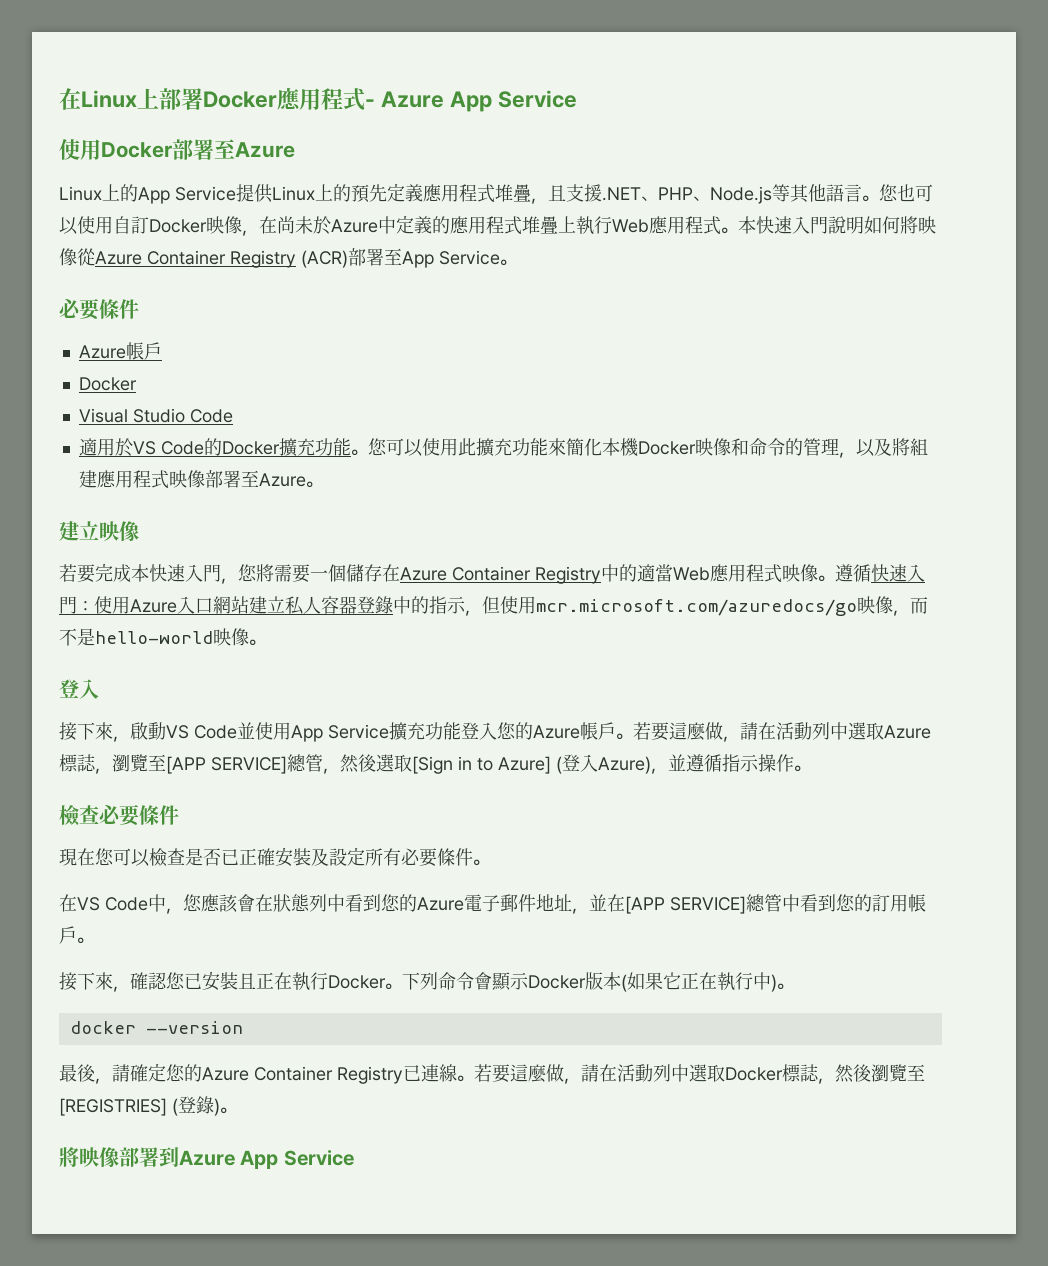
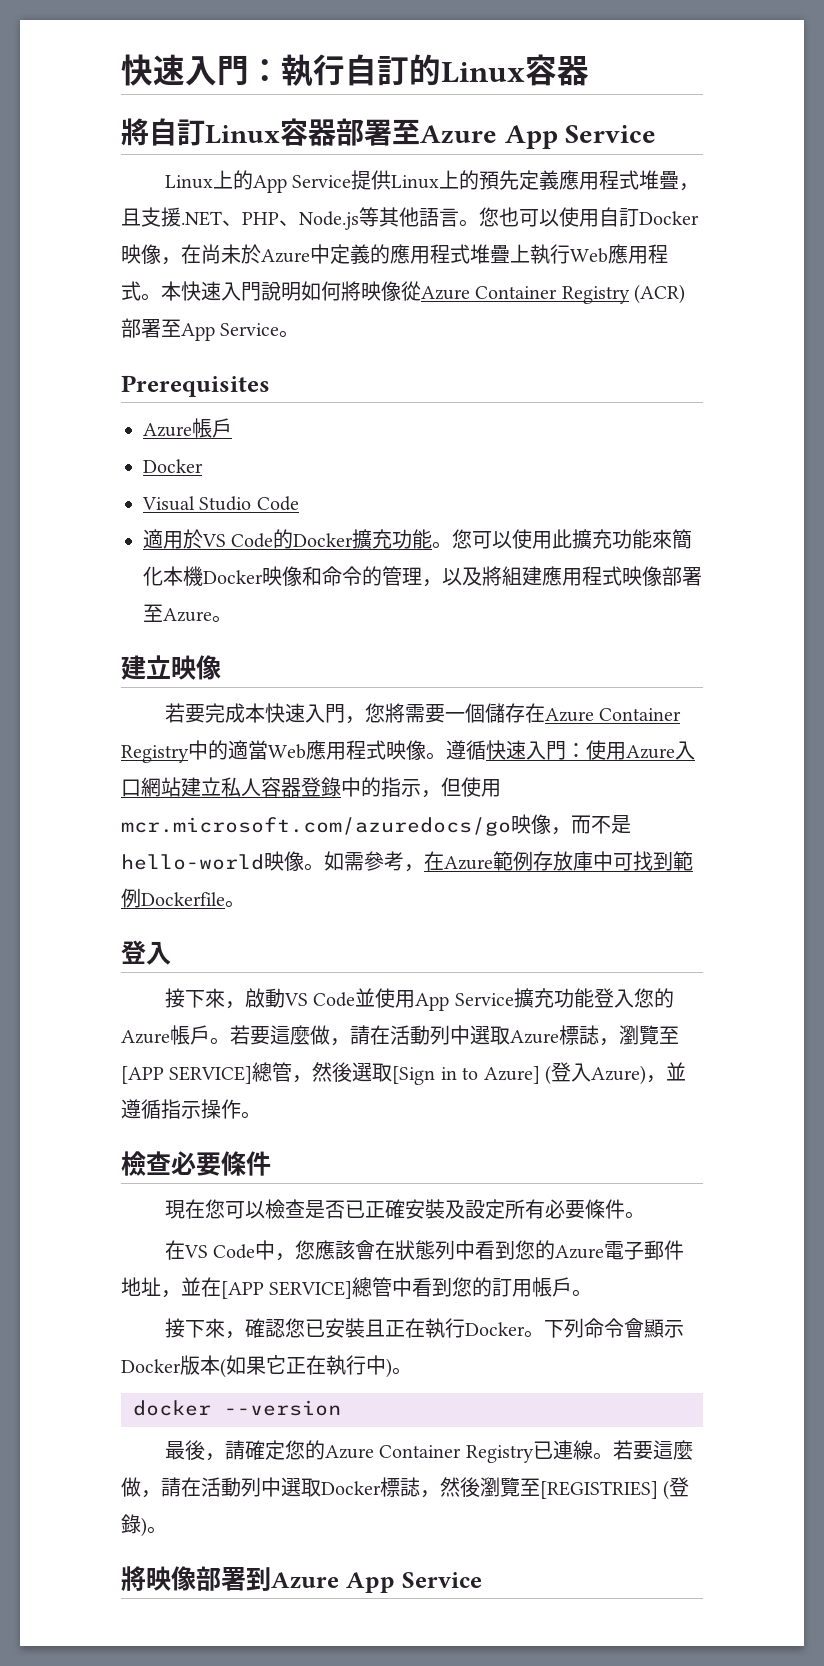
- 在Linux上部署Docker應用程式- Azure App Service
- 使用Docker部署至Azure
+ 快速入門：執行自訂的Linux容器
+ 將自訂Linux容器部署至Azure App Service
  本快速入門說明如何將映像從Azure Container Registry (ACR)部署至App Service。
- 必要條件
+ Prerequisites
+ 如需參考，在Azure範例存放庫中可找到範例Dockerfile。

